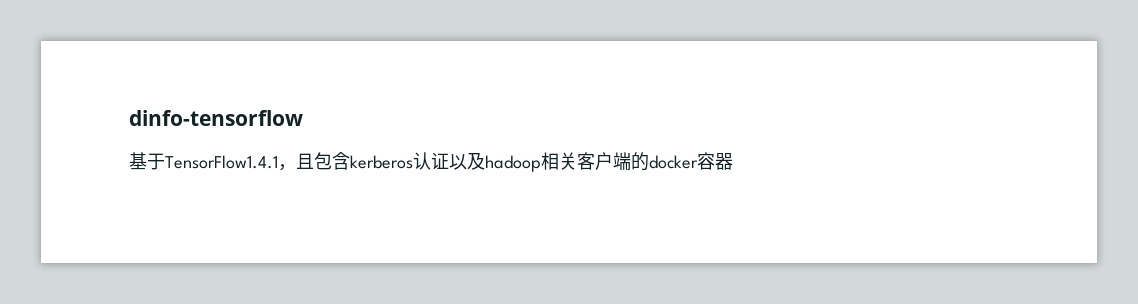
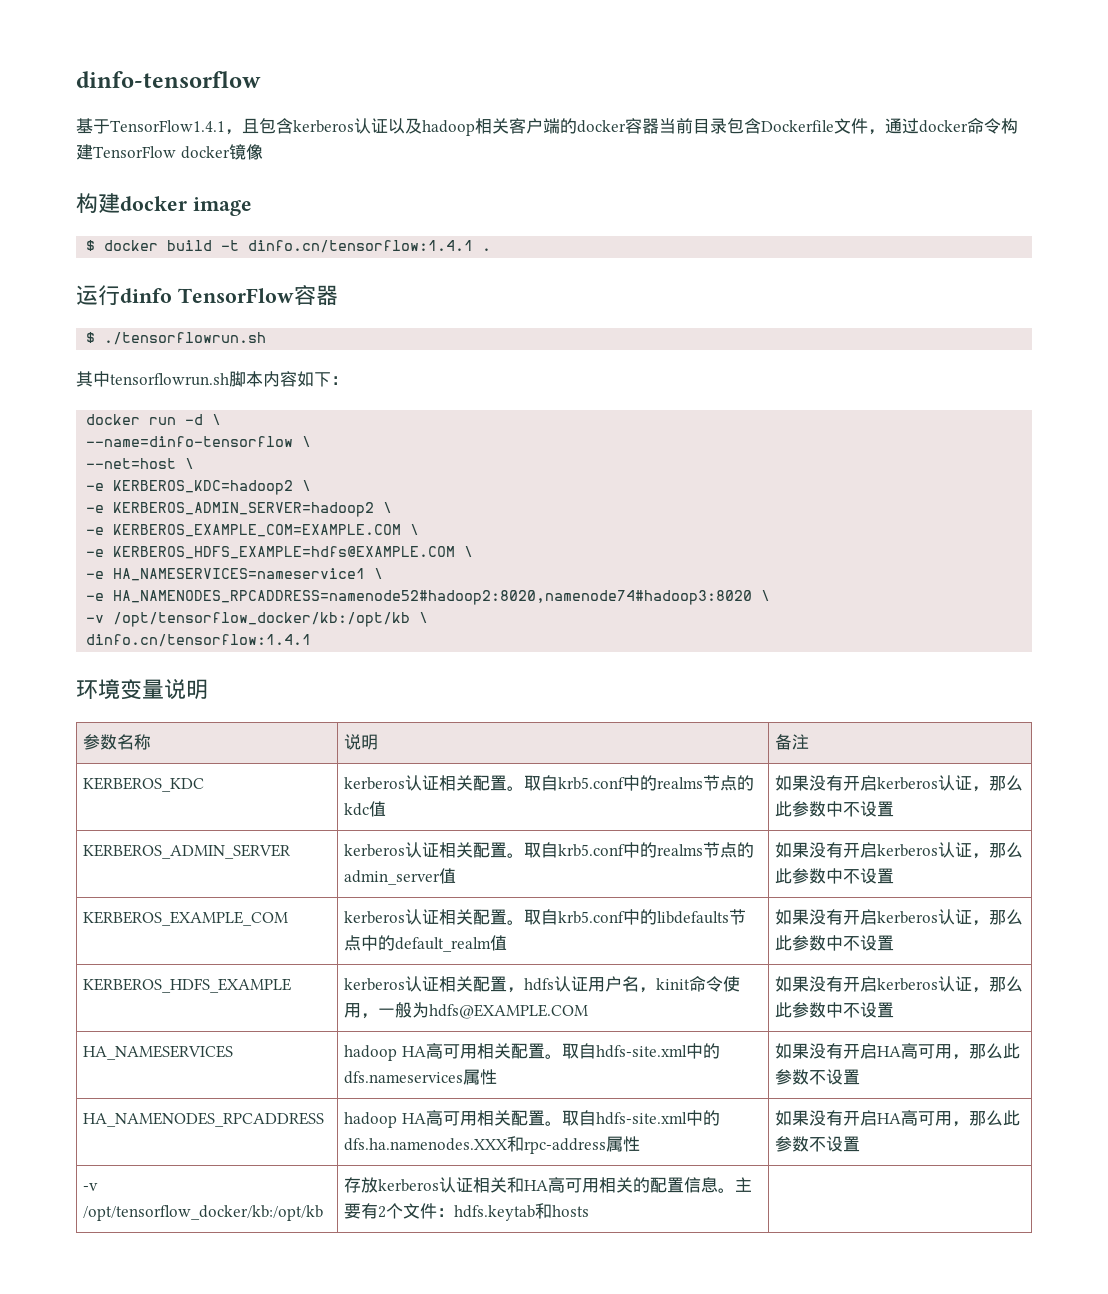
- 基于TensorFlow1.4.1，且包含kerberos认证以及hadoop相关客户端的docker容器
+ 基于TensorFlow1.4.1，且包含kerberos认证以及hadoop相关客户端的docker容器当前目录包含Dockerfile文件，通过docker命令构建TensorFlow docker镜像
+ 构建docker image
+ $ docker build -t dinfo.cn/tensorflow:1.4.1 .
+ 运行dinfo TensorFlow容器
+ $ ./tensorflowrun.sh
+ 其中tensorflowrun.sh脚本内容如下：
+ docker run -d \
+ --name=dinfo-tensorflow \
+ --net=host \
+ -e KERBEROS_KDC=hadoop2 \
+ -e KERBEROS_ADMIN_SERVER=hadoop2 \
+ -e KERBEROS_EXAMPLE_COM=EXAMPLE.COM \
+ -e KERBEROS_HDFS_EXAMPLE=hdfs@EXAMPLE.COM \
+ -e HA_NAMESERVICES=nameservice1 \
+ -e HA_NAMENODES_RPCADDRESS=namenode52#hadoop2:8020,namenode74#hadoop3:8020 \
+ -v /opt/tensorflow_docker/kb:/opt/kb \
+ dinfo.cn/tensorflow:1.4.1
+ 环境变量说明
+ 参数名称 | 说明 | 备注
+ KERBEROS_KDC | kerberos认证相关配置。取自krb5.conf中的realms节点的kdc值 | 如果没有开启kerberos认证，那么此参数中不设置
+ KERBEROS_ADMIN_SERVER | kerberos认证相关配置。取自krb5.conf中的realms节点的admin_server值 | 如果没有开启kerberos认证，那么此参数中不设置
+ KERBEROS_EXAMPLE_COM | kerberos认证相关配置。取自krb5.conf中的libdefaults节点中的default_realm值 | 如果没有开启kerberos认证，那么此参数中不设置
+ KERBEROS_HDFS_EXAMPLE | kerberos认证相关配置，hdfs认证用户名，kinit命令使用，一般为hdfs@EXAMPLE.COM | 如果没有开启kerberos认证，那么此参数中不设置
+ HA_NAMESERVICES | hadoop HA高可用相关配置。取自hdfs-site.xml中的dfs.nameservices属性 | 如果没有开启HA高可用，那么此参数不设置
+ HA_NAMENODES_RPCADDRESS | hadoop HA高可用相关配置。取自hdfs-site.xml中的dfs.ha.namenodes.XXX和rpc-address属性 | 如果没有开启HA高可用，那么此参数不设置
+ -v /opt/tensorflow_docker/kb:/opt/kb | 存放kerberos认证相关和HA高可用相关的配置信息。主要有2个文件：hdfs.keytab和hosts |

